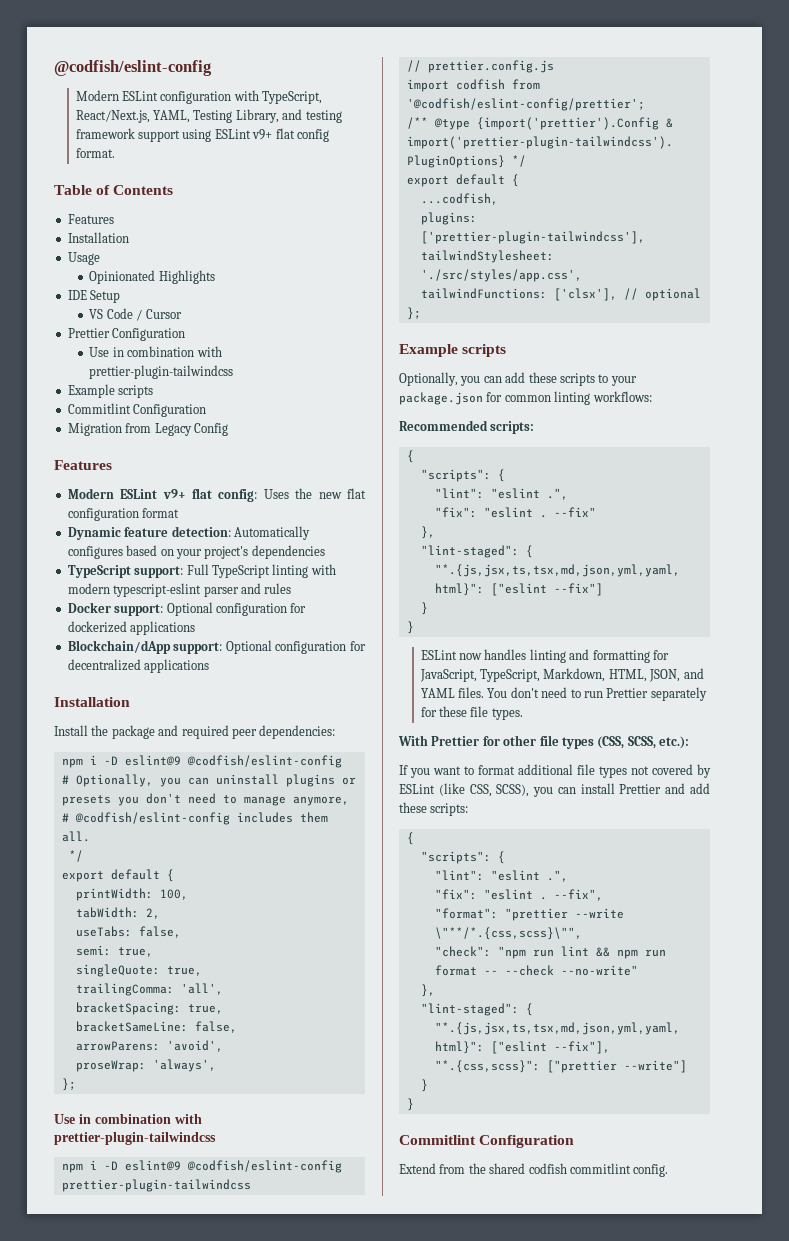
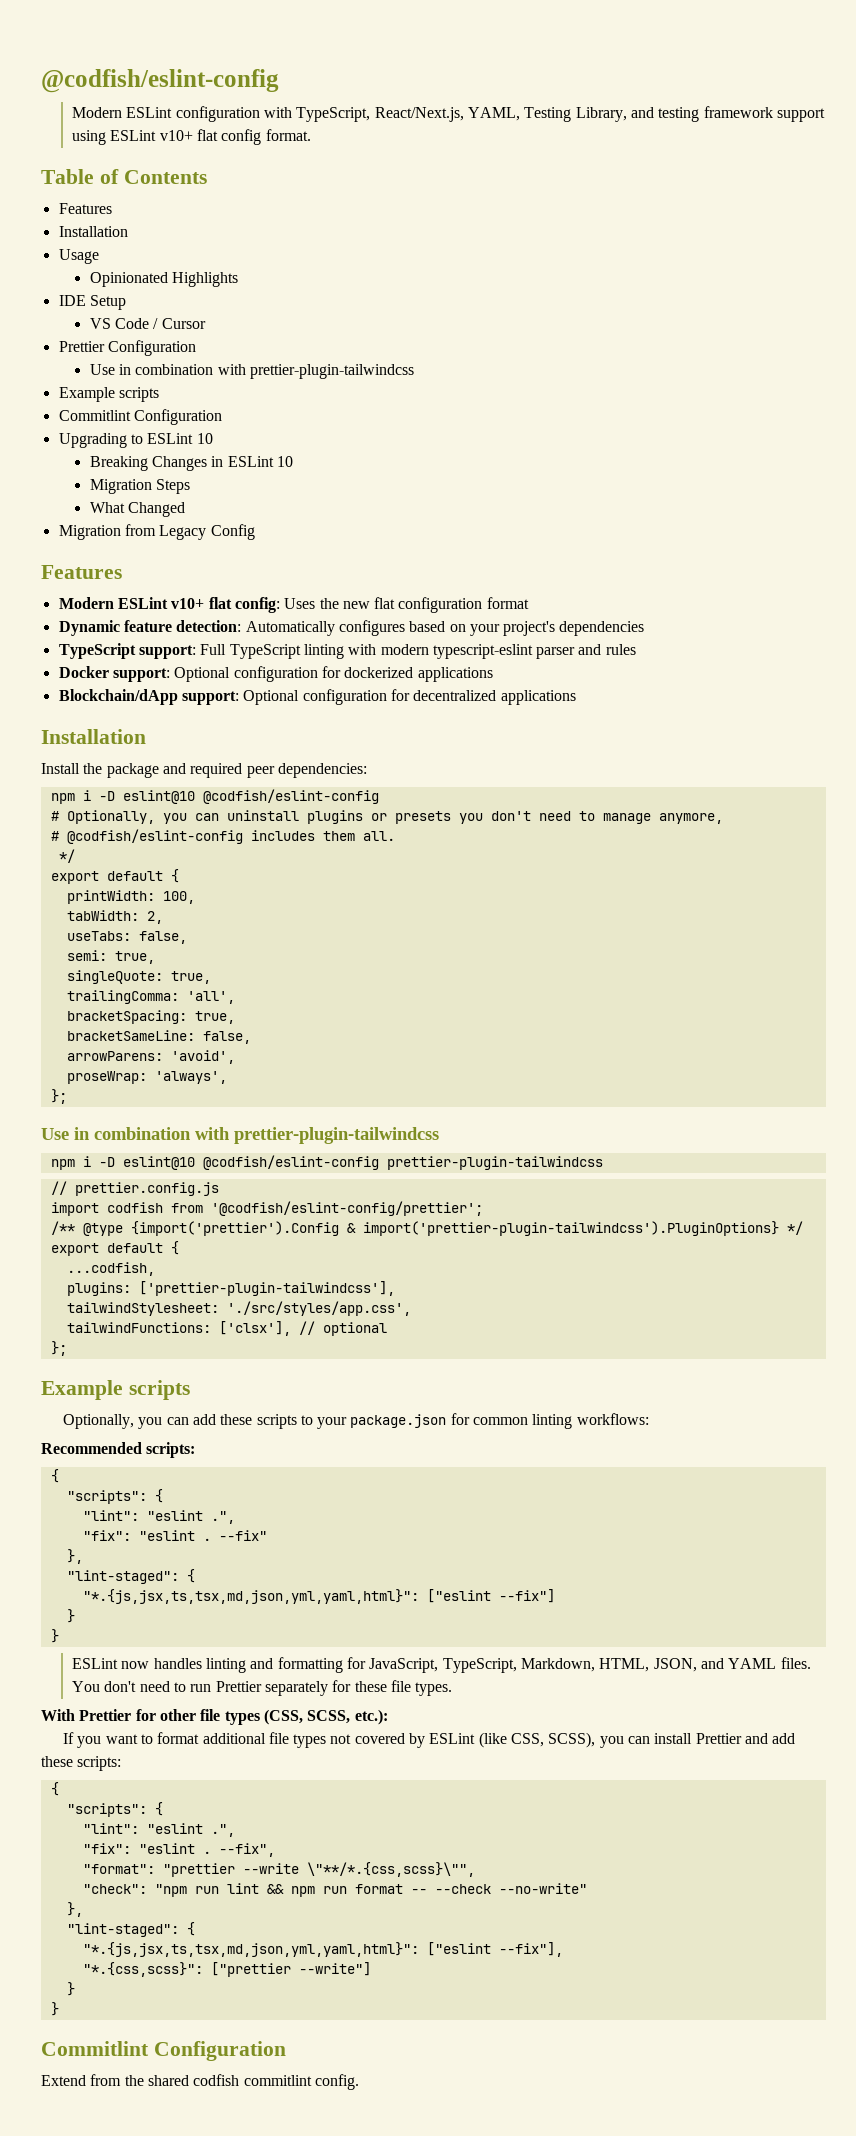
- Modern ESLint configuration with TypeScript, React/Next.js, YAML, Testing Library, and testing framework support using ESLint v9+ flat config format.
+ Modern ESLint configuration with TypeScript, React/Next.js, YAML, Testing Library, and testing framework support using ESLint v10+ flat config format.
+ Upgrading to ESLint 10
+ Breaking Changes in ESLint 10
+ Migration Steps
+ What Changed
- Modern ESLint v9+ flat config: Uses the new flat configuration format
+ Modern ESLint v10+ flat config: Uses the new flat configuration format
  Install the package and required peer dependencies:
- npm i -D eslint@9 @codfish/eslint-config
+ npm i -D eslint@10 @codfish/eslint-config
- npm i -D eslint@9 @codfish/eslint-config prettier-plugin-tailwindcss
+ npm i -D eslint@10 @codfish/eslint-config prettier-plugin-tailwindcss

